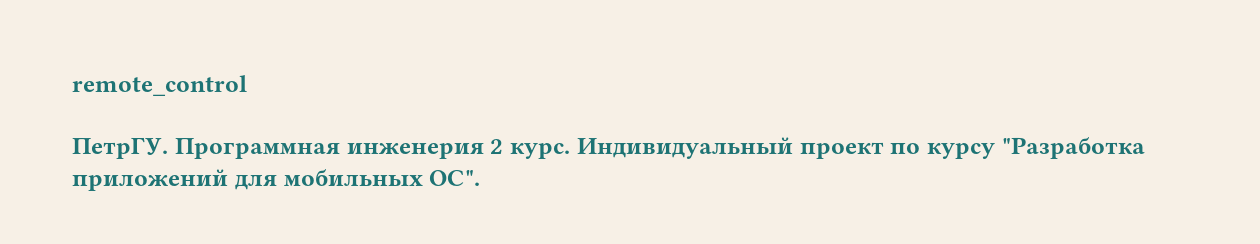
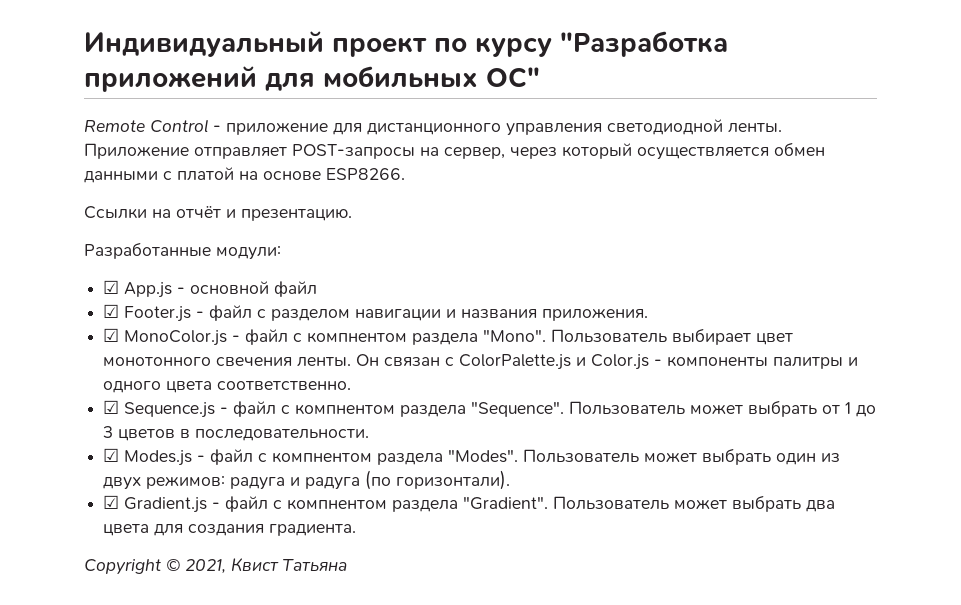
- remote_control
- ПетрГУ. Программная инженерия 2 курс. Индивидуальный проект по курсу "Разработка приложений для мобильных ОС".
+ Индивидуальный проект по курсу "Разработка приложений для мобильных ОС"
+ Remote Control - приложение для дистанционного управления светодиодной ленты. Приложение отправляет POST-запросы на сервер, через который осуществляется обмен данными с платой на основе ESP8266.
+ Ссылки на отчёт и презентацию.
+ Разработанные модули:
+ ☑ App.js - основной файл
+ ☑ Footer.js - файл с разделом навигации и названия приложения.
+ ☑ MonoColor.js - файл с компнентом раздела "Mono". Пользователь выбирает цвет монотонного свечения ленты. Он связан с ColorPalette.js и Color.js - компоненты палитры и одного цвета соответственно.
+ ☑ Sequence.js - файл с компнентом раздела "Sequence". Пользователь может выбрать от 1 до 3 цветов в последовательности.
+ ☑ Modes.js - файл с компнентом раздела "Modes". Пользователь может выбрать один из двух режимов: радуга и радуга (по горизонтали).
+ ☑ Gradient.js - файл с компнентом раздела "Gradient". Пользователь может выбрать два цвета для создания градиента.
+ Copyright © 2021, Квист Татьяна

